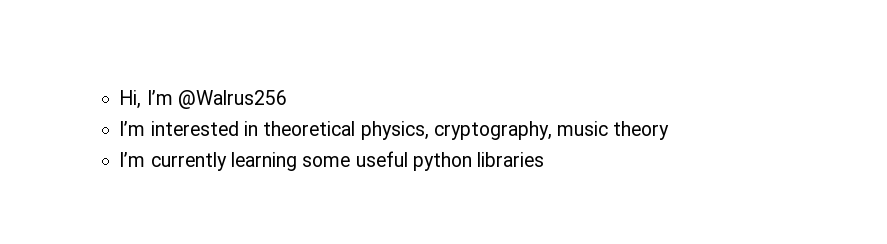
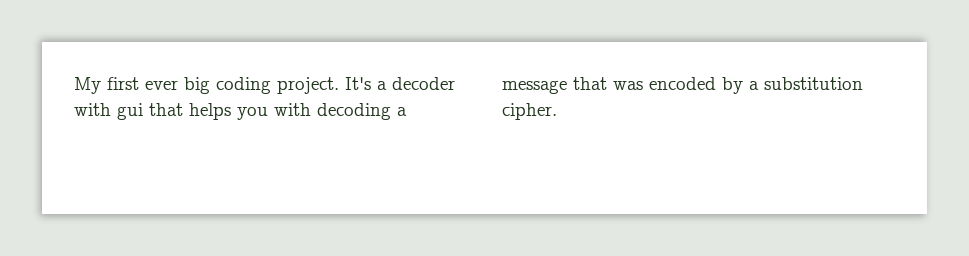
- Hi, I’m @Walrus256
- I’m interested in theoretical physics, cryptography, music theory
- I’m currently learning some useful python libraries
+ My first ever big coding project. It's a decoder with gui that helps you with decoding a message that was encoded by a substitution cipher.

